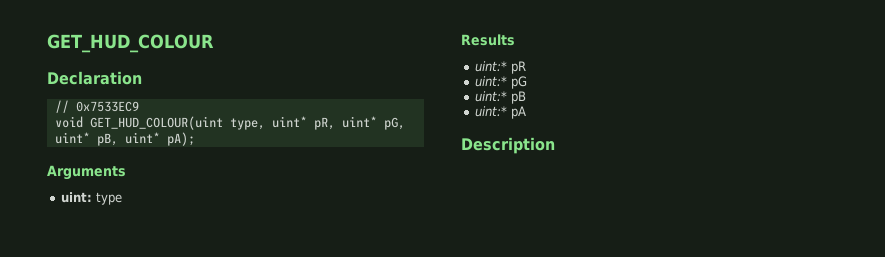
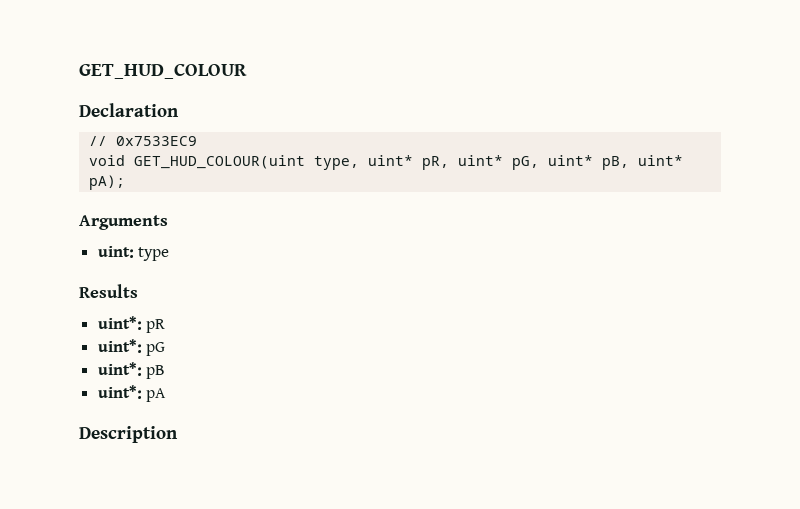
- uint:* pR
+ uint*: pR
- uint:* pG
+ uint*: pG
- uint:* pB
+ uint*: pB
- uint:* pA
+ uint*: pA

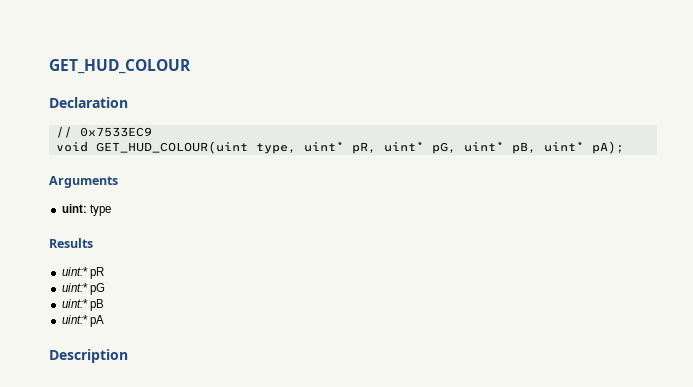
- uint*: pR
+ uint:* pR
- uint*: pG
+ uint:* pG
- uint*: pB
+ uint:* pB
- uint*: pA
+ uint:* pA

